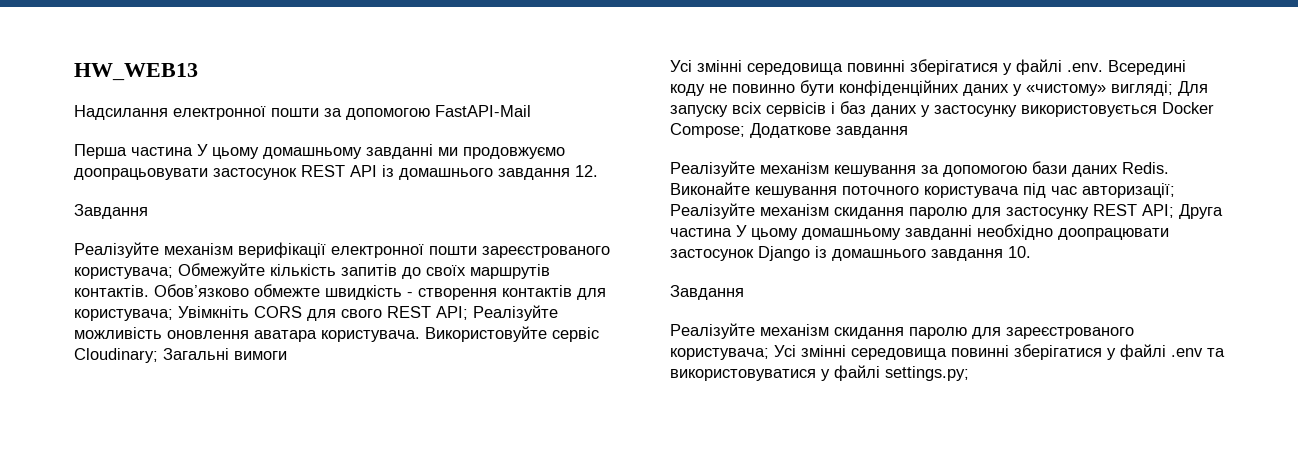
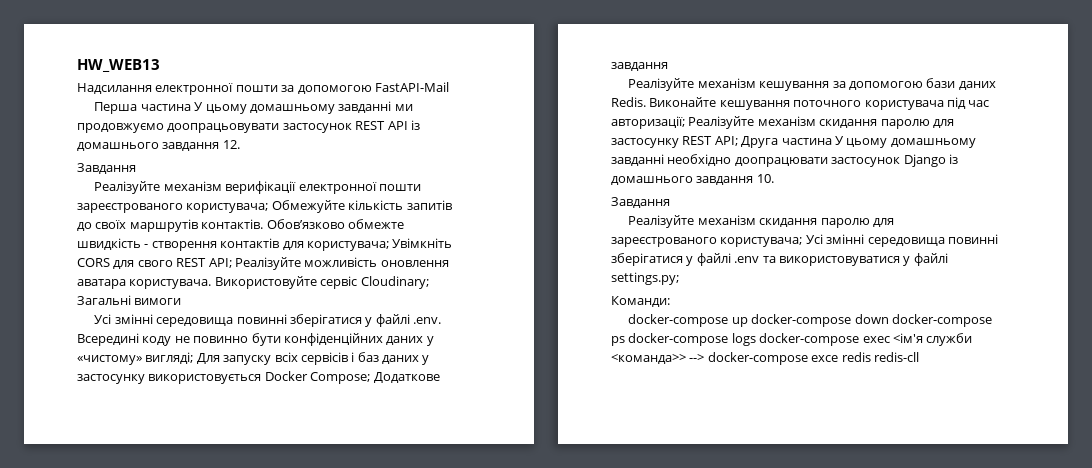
+ Команди:
+ docker-compose up docker-compose down docker-compose ps docker-compose logs docker-compose exec <ім'я служби <команда>> --> docker-compose exce redis redis-cll

